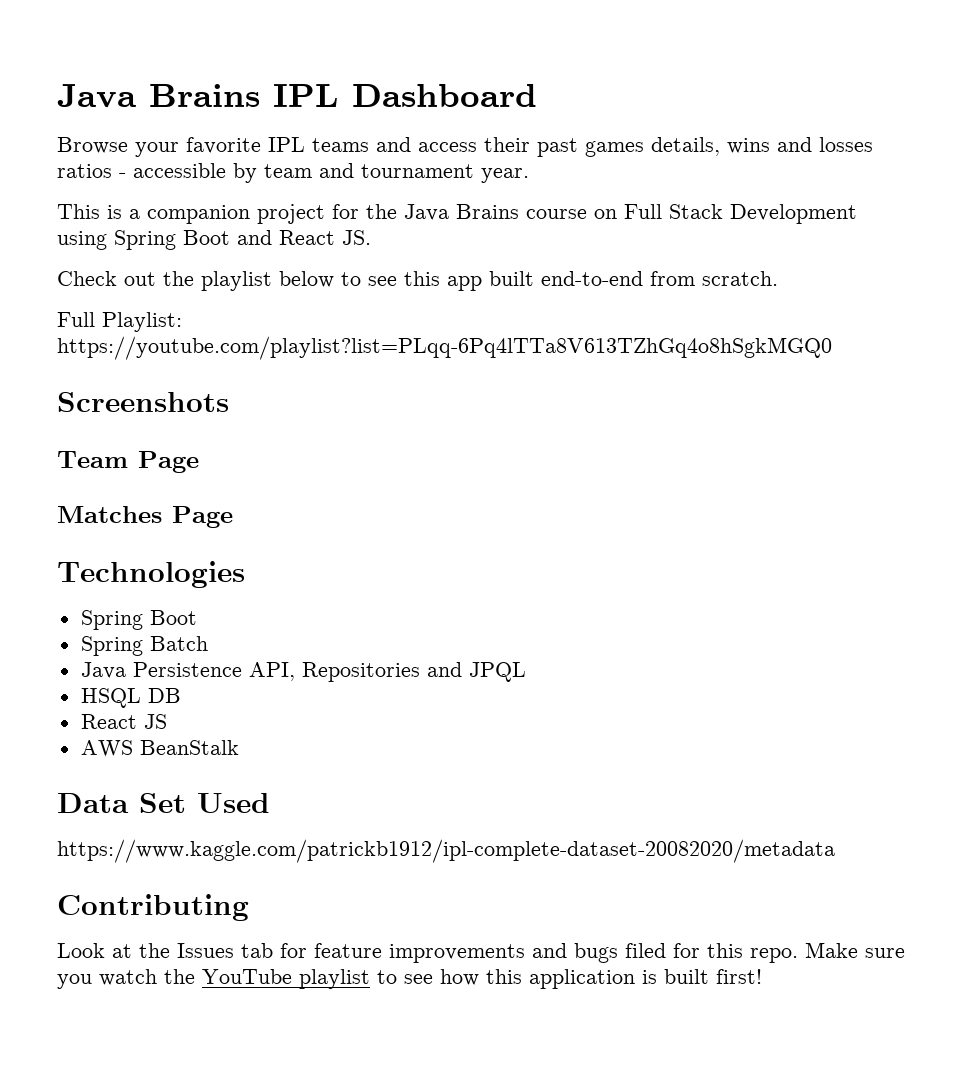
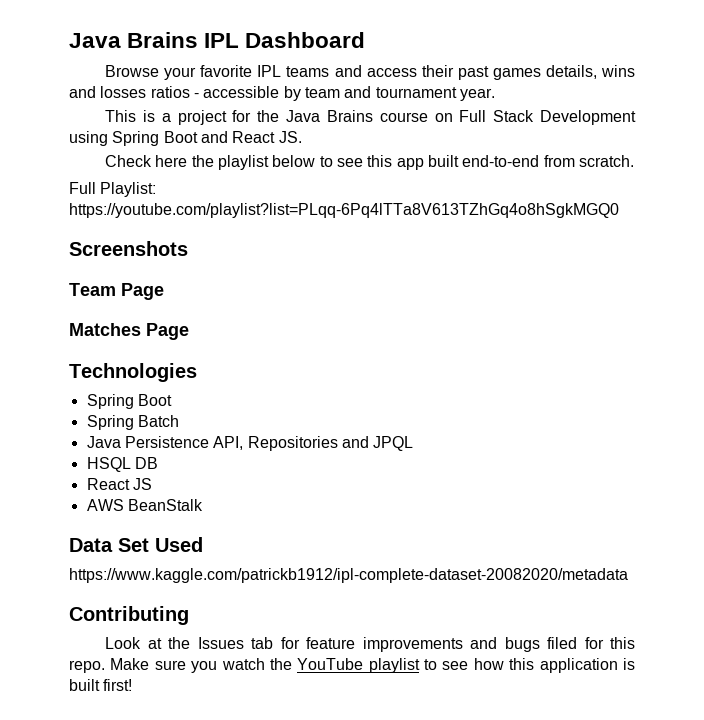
- This is a companion project for the Java Brains course on Full Stack Development using Spring Boot and React JS.
+ This is a project for the Java Brains course on Full Stack Development using Spring Boot and React JS.
- Check out the playlist below to see this app built end-to-end from scratch.
+ Check here the playlist below to see this app built end-to-end from scratch.

